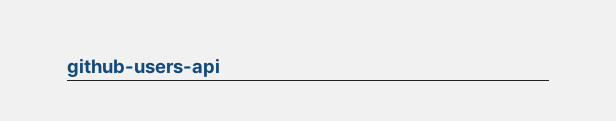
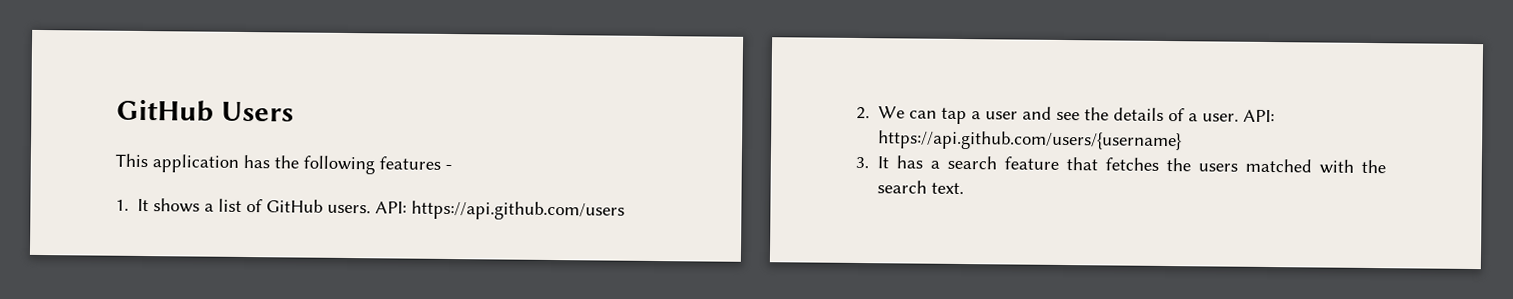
- github-users-api
+ GitHub Users
+ This application has the following features -
+ 1. It shows a list of GitHub users. API: https://api.github.com/users
+ 2. We can tap a user and see the details of a user. API: https://api.github.com/users/{username}
+ 3. It has a search feature that fetches the users matched with the search text.

